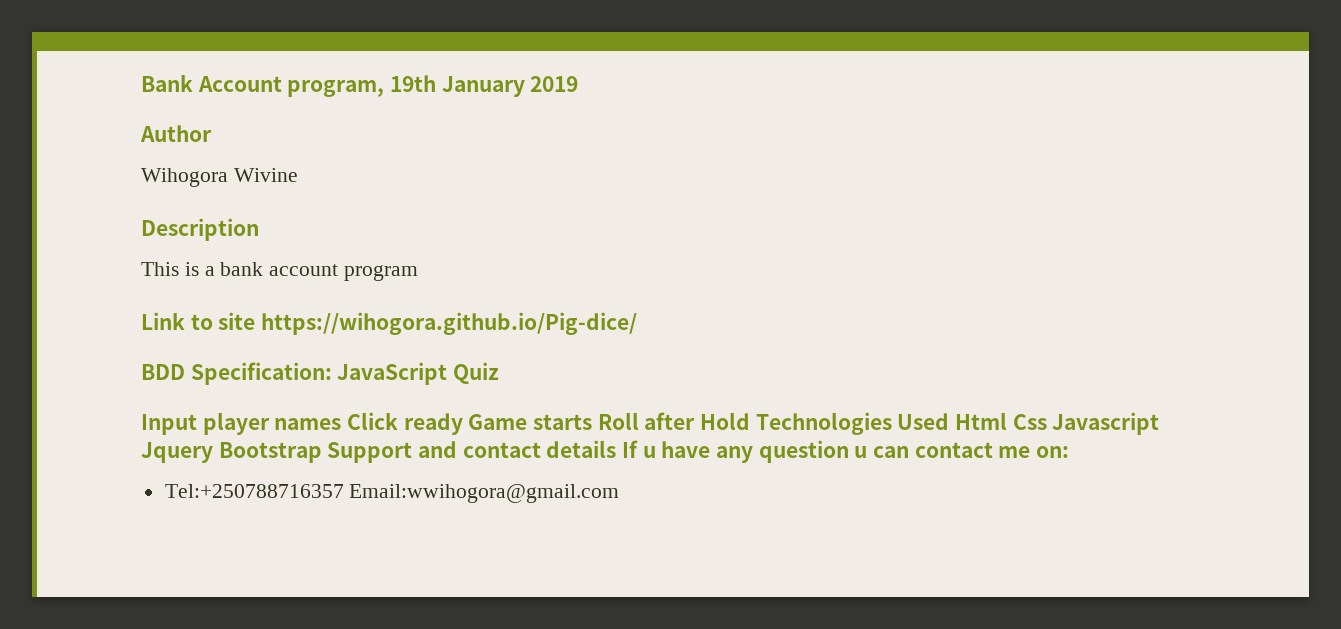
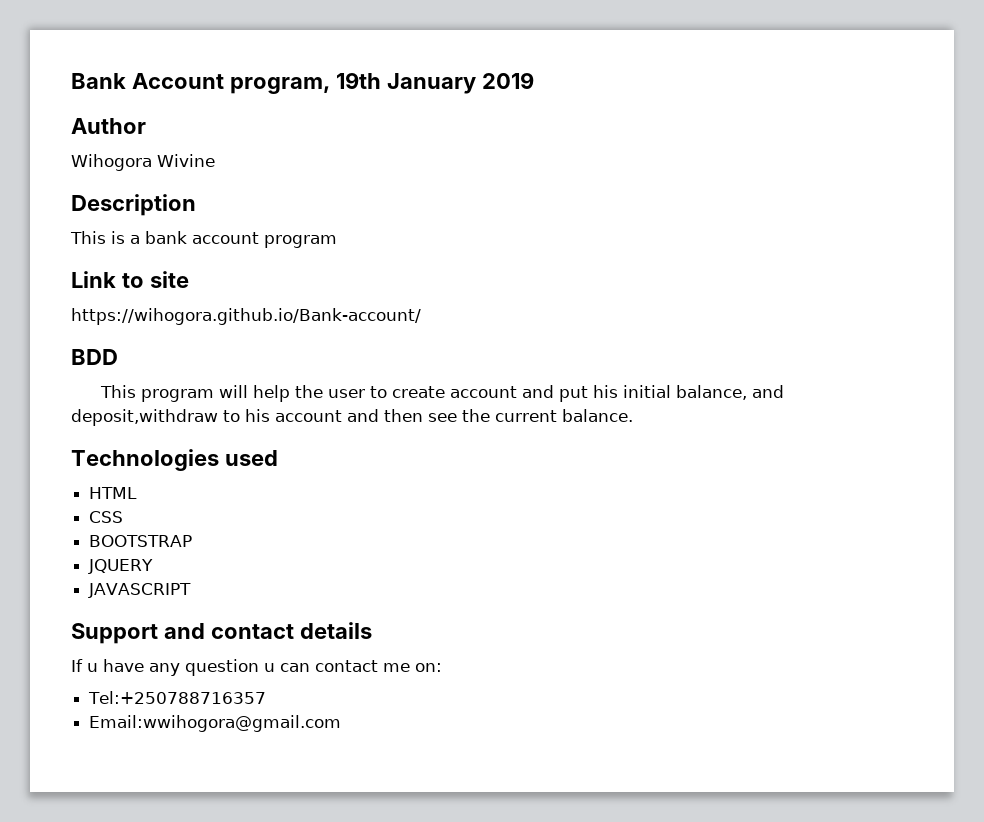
- Link to site https://wihogora.github.io/Pig-dice/
+ Link to site
+ https://wihogora.github.io/Bank-account/
- BDD Specification: JavaScript Quiz
- Input player names Click ready Game starts Roll after Hold Technologies Used Html Css Javascript Jquery Bootstrap Support and contact details If u have any question u can contact me on:
+ BDD
+ This program will help the user to create account and put his initial balance, and deposit,withdraw to his account and then see the current balance.
+ Technologies used
+ HTML
+ CSS
+ BOOTSTRAP
+ JQUERY
+ JAVASCRIPT
+ Support and contact details
+ If u have any question u can contact me on:
- Tel:+250788716357 Email:wwihogora@gmail.com
+ Tel:+250788716357
+ Email:wwihogora@gmail.com

